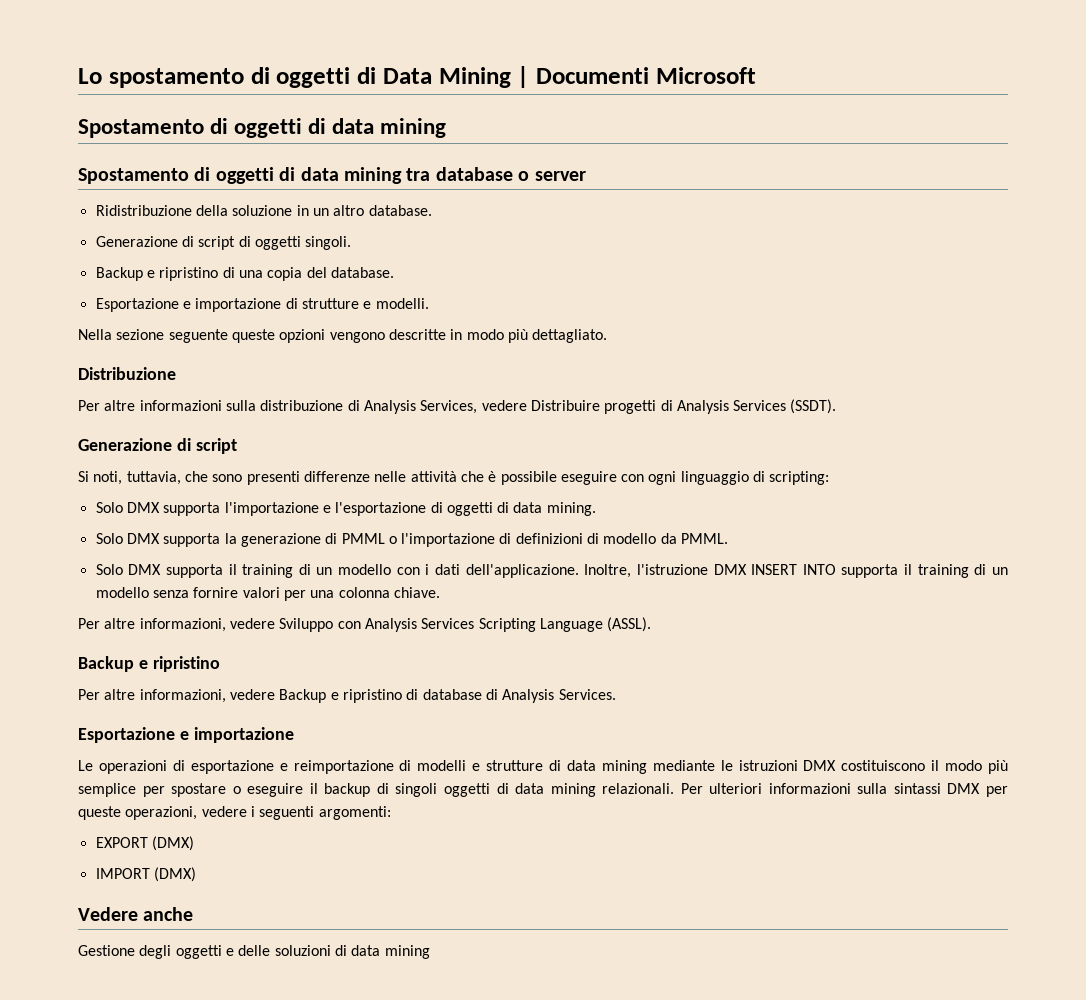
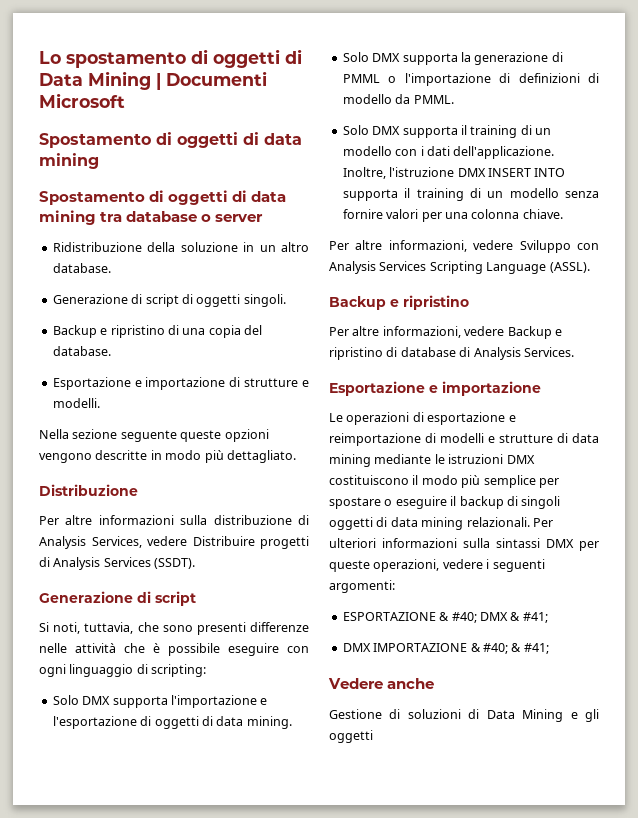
- EXPORT (DMX)
- IMPORT (DMX)
+ ESPORTAZIONE & #40; DMX & #41;
+ DMX IMPORTAZIONE & #40; & #41;
  Vedere anche
- Gestione degli oggetti e delle soluzioni di data mining
+ Gestione di soluzioni di Data Mining e gli oggetti

